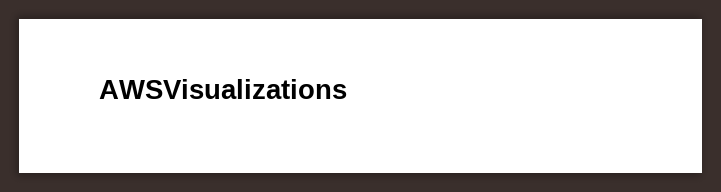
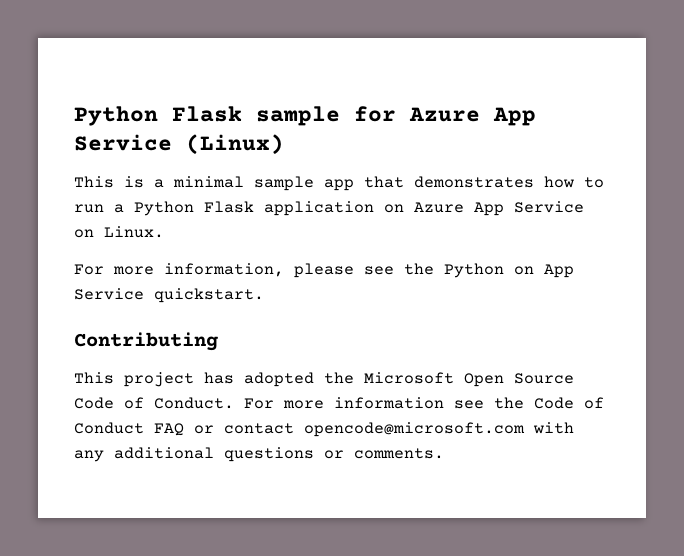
- AWSVisualizations
+ Python Flask sample for Azure App Service (Linux)
+ This is a minimal sample app that demonstrates how to run a Python Flask application on Azure App Service on Linux.
+ For more information, please see the Python on App Service quickstart.
+ Contributing
+ This project has adopted the Microsoft Open Source Code of Conduct. For more information see the Code of Conduct FAQ or contact opencode@microsoft.com with any additional questions or comments.

